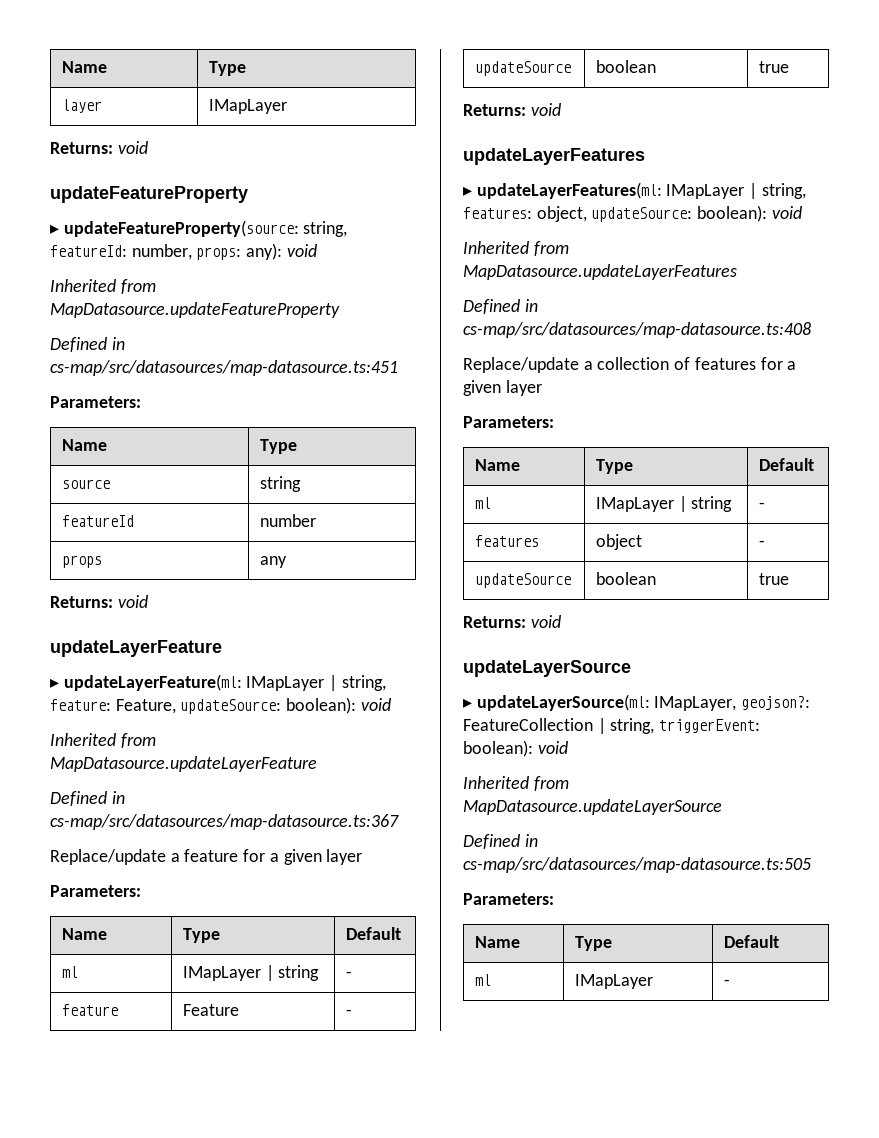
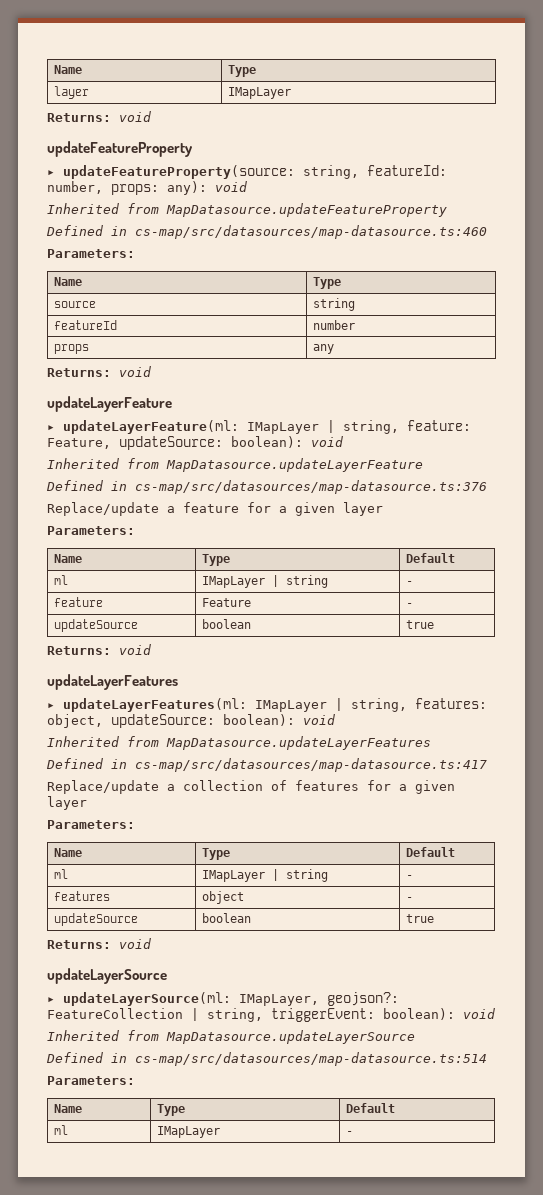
- Defined in cs-map/src/datasources/map-datasource.ts:451
+ Defined in cs-map/src/datasources/map-datasource.ts:460
- Defined in cs-map/src/datasources/map-datasource.ts:367
+ Defined in cs-map/src/datasources/map-datasource.ts:376
- Defined in cs-map/src/datasources/map-datasource.ts:408
+ Defined in cs-map/src/datasources/map-datasource.ts:417
- Defined in cs-map/src/datasources/map-datasource.ts:505
+ Defined in cs-map/src/datasources/map-datasource.ts:514

